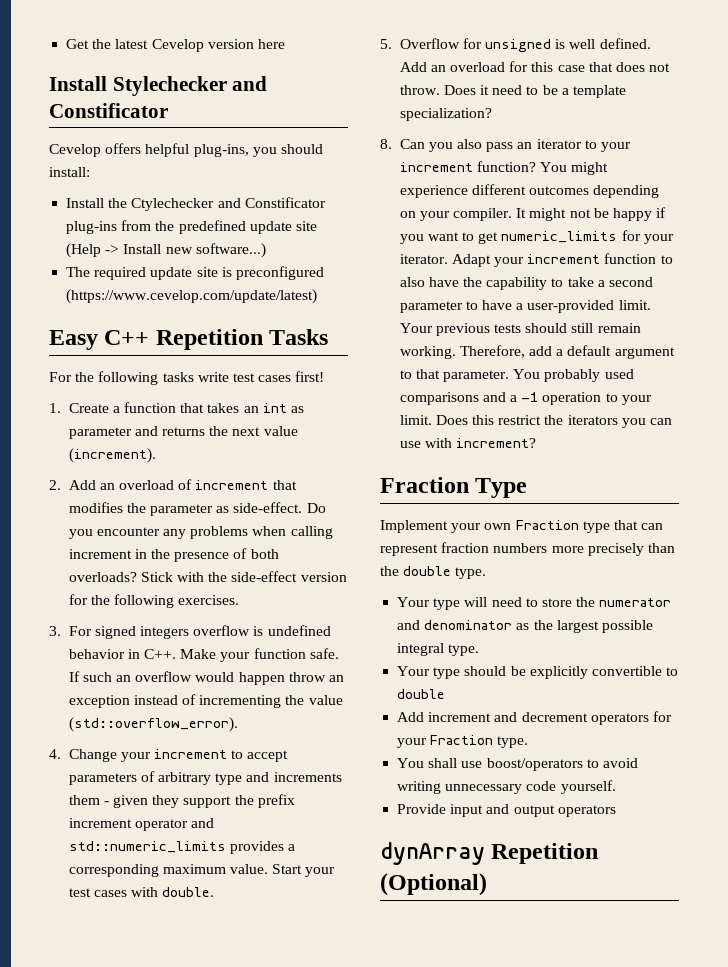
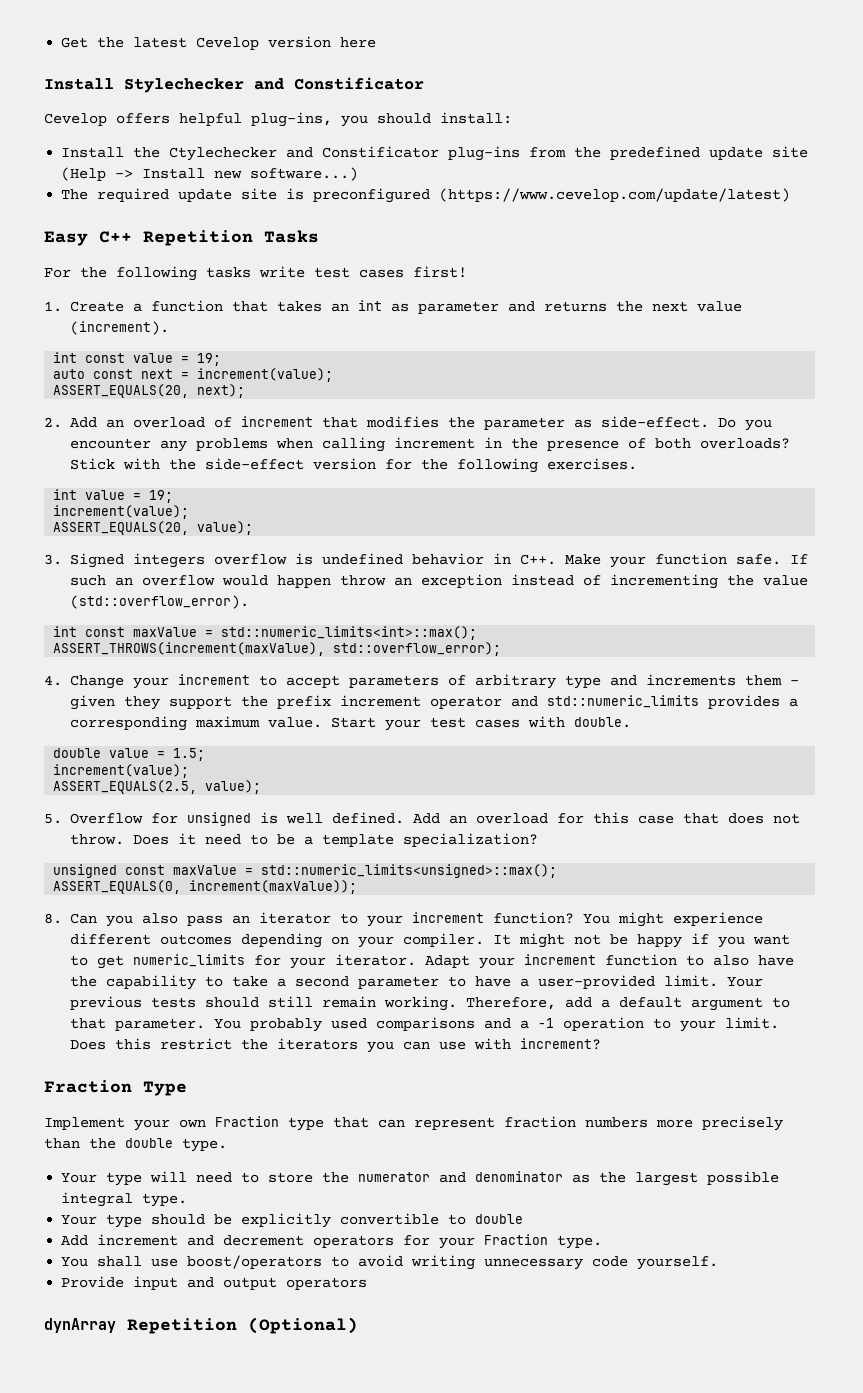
+ int const value = 19;
+ auto const next = increment(value);
+ ASSERT_EQUALS(20, next);
+ int value = 19;
+ increment(value);
+ ASSERT_EQUALS(20, value);
- 3. For signed integers overflow is undefined behavior in C++. Make your function safe.
+ 3. Signed integers overflow is undefined behavior in C++. Make your function safe.
+ int const maxValue = std::numeric_limits<int>::max();
+ ASSERT_THROWS(increment(maxValue), std::overflow_error);
+ double value = 1.5;
+ increment(value);
+ ASSERT_EQUALS(2.5, value);
+ unsigned const maxValue = std::numeric_limits<unsigned>::max();
+ ASSERT_EQUALS(0, increment(maxValue));

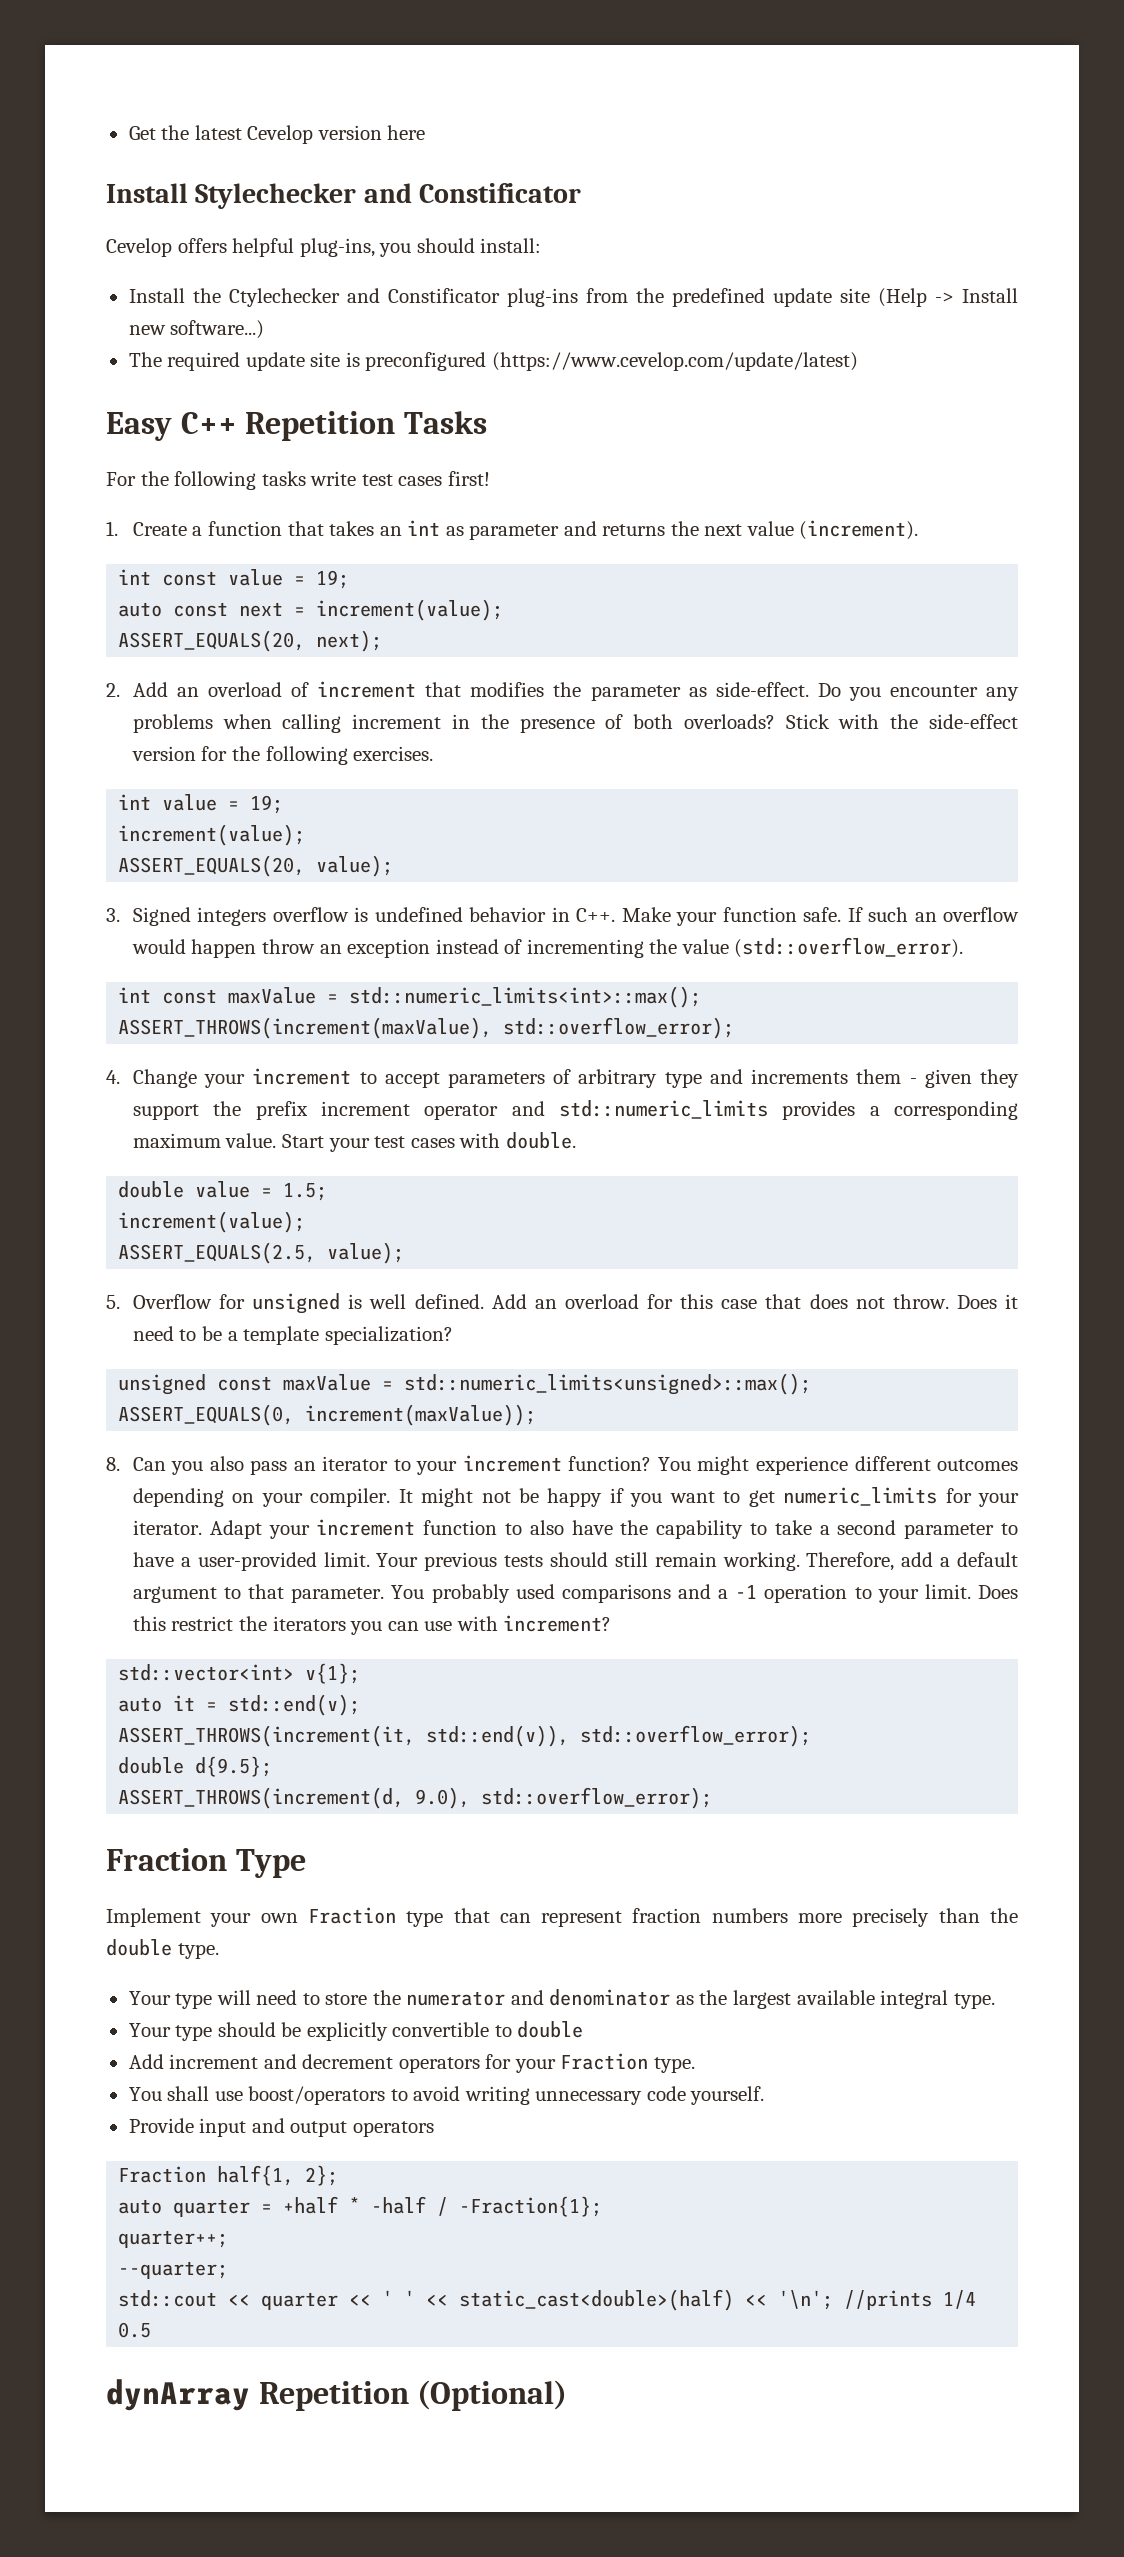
+ std::vector<int> v{1};
+ auto it = std::end(v);
+ ASSERT_THROWS(increment(it, std::end(v)), std::overflow_error);
+ double d{9.5};
+ ASSERT_THROWS(increment(d, 9.0), std::overflow_error);
- Your type will need to store the numerator and denominator as the largest possible integral type.
+ Your type will need to store the numerator and denominator as the largest available integral type.
+ Fraction half{1, 2};
+ auto quarter = +half * -half / -Fraction{1};
+ quarter++;
+ --quarter;
+ std::cout << quarter << ' ' << static_cast<double>(half) << '\n'; //prints 1/4 0.5

